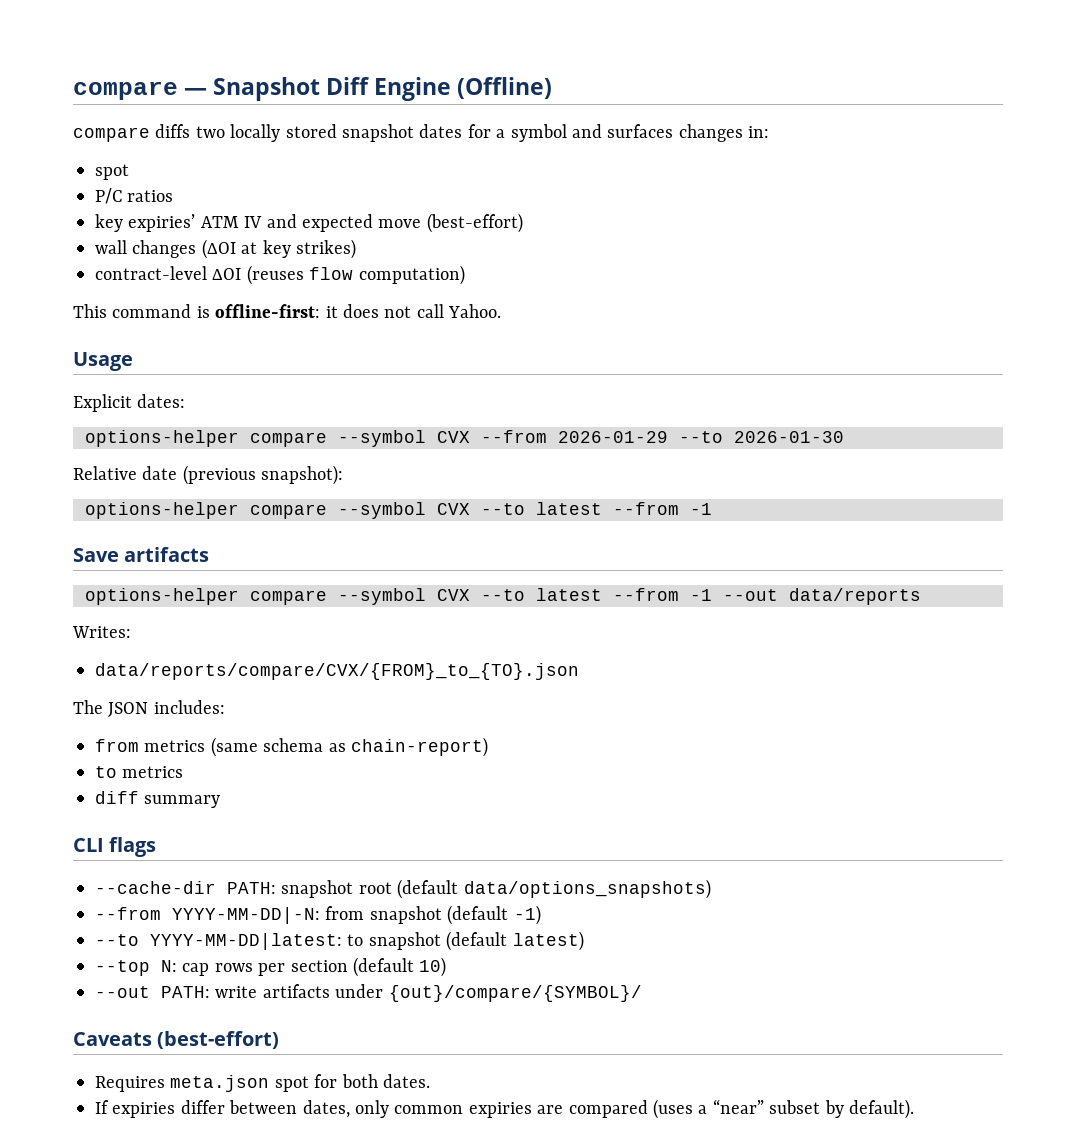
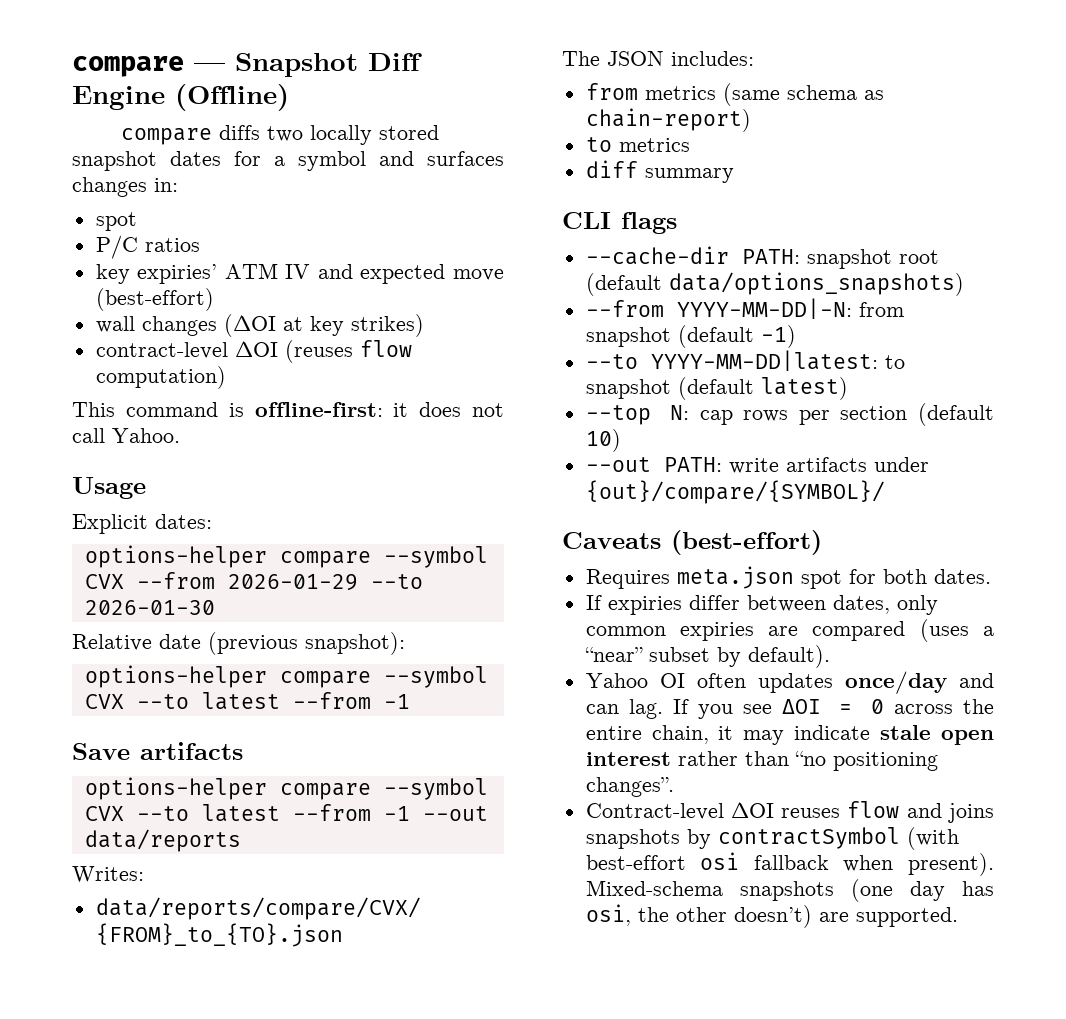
+ Yahoo OI often updates once/day and can lag. If you see ΔOI = 0 across the entire chain, it may indicate stale open interest rather than “no positioning changes”.
+ Contract-level ΔOI reuses flow and joins snapshots by contractSymbol (with best-effort osi fallback when present). Mixed-schema snapshots (one day has osi, the other doesn’t) are supported.

